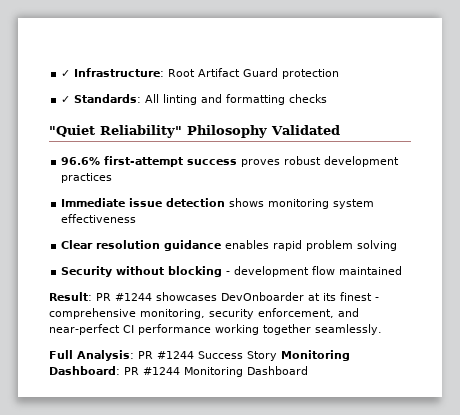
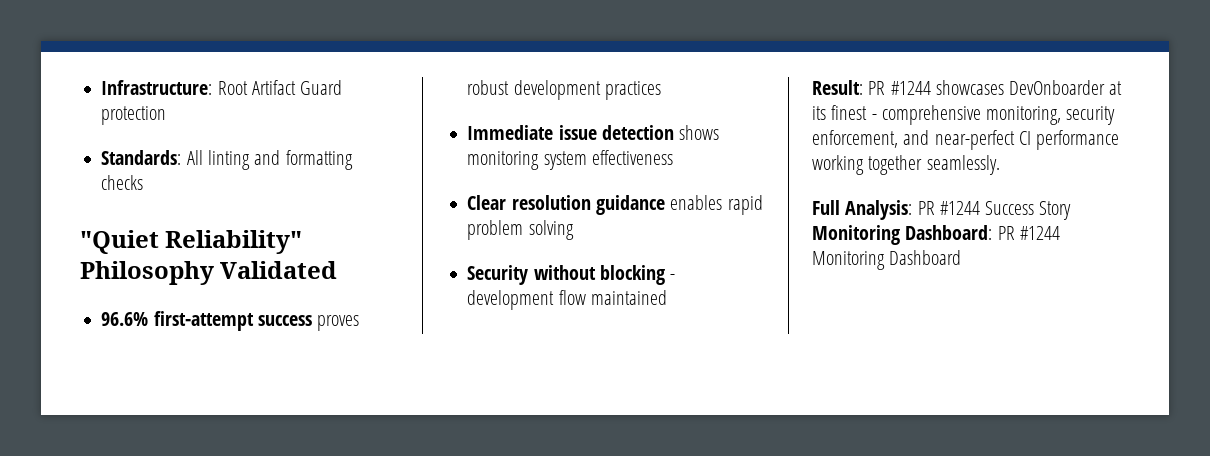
- ✓ Infrastructure: Root Artifact Guard protection
+ Infrastructure: Root Artifact Guard protection
- ✓ Standards: All linting and formatting checks
+ Standards: All linting and formatting checks

